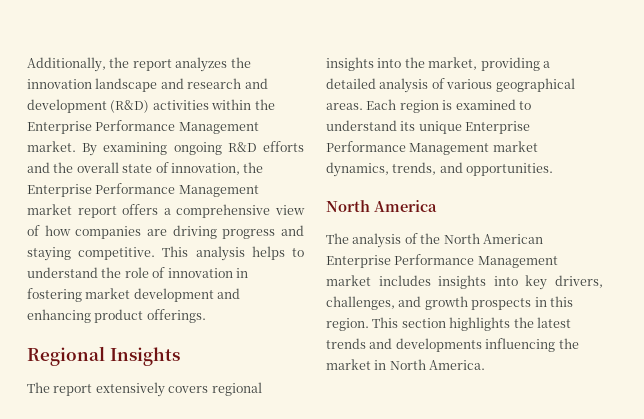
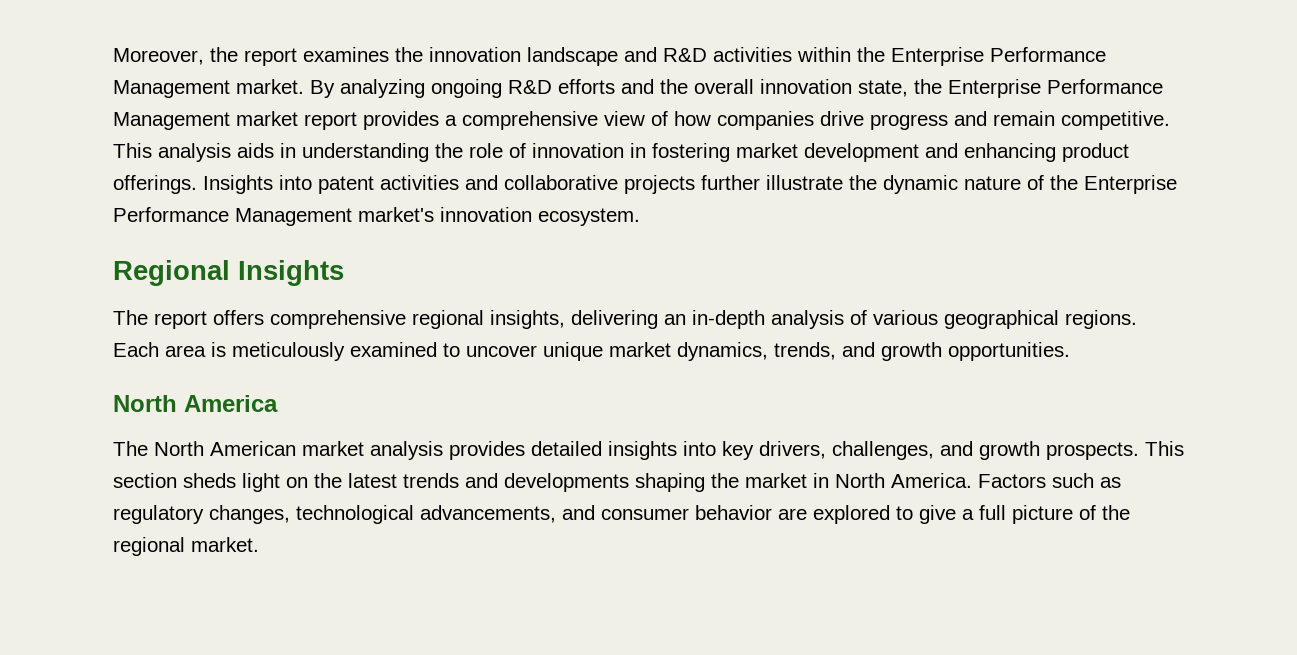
- Additionally, the report analyzes the innovation landscape and research and development (R&D) activities within the Enterprise Performance Management market.
+ Moreover, the report examines the innovation landscape and R&D activities within the Enterprise Performance Management market.
- By examining ongoing R&D efforts and the overall state of innovation, the Enterprise Performance Management market report offers a comprehensive view of how companies are driving progress and staying competitive.
+ By analyzing ongoing R&D efforts and the overall innovation state, the Enterprise Performance Management market report provides a comprehensive view of how companies drive progress and remain competitive.
- This analysis helps to understand the role of innovation in fostering market development and enhancing product offerings.
+ This analysis aids in understanding the role of innovation in fostering market development and enhancing product offerings. Insights into patent activities and collaborative projects further illustrate the dynamic nature of the Enterprise Performance Management market's innovation ecosystem.
  Regional Insights
- The report extensively covers regional insights into the market, providing a detailed analysis of various geographical areas. Each region is examined to understand its unique Enterprise Performance Management market dynamics, trends, and opportunities.
+ The report offers comprehensive regional insights, delivering an in-depth analysis of various geographical regions. Each area is meticulously examined to uncover unique market dynamics, trends, and growth opportunities.
- The analysis of the North American Enterprise Performance Management market includes insights into key drivers, challenges, and growth prospects in this region. This section highlights the latest trends and developments influencing the market in North America.
+ The North American market analysis provides detailed insights into key drivers, challenges, and growth prospects. This section sheds light on the latest trends and developments shaping the market in North America.
+ Factors such as regulatory changes, technological advancements, and consumer behavior are explored to give a full picture of the regional market.

